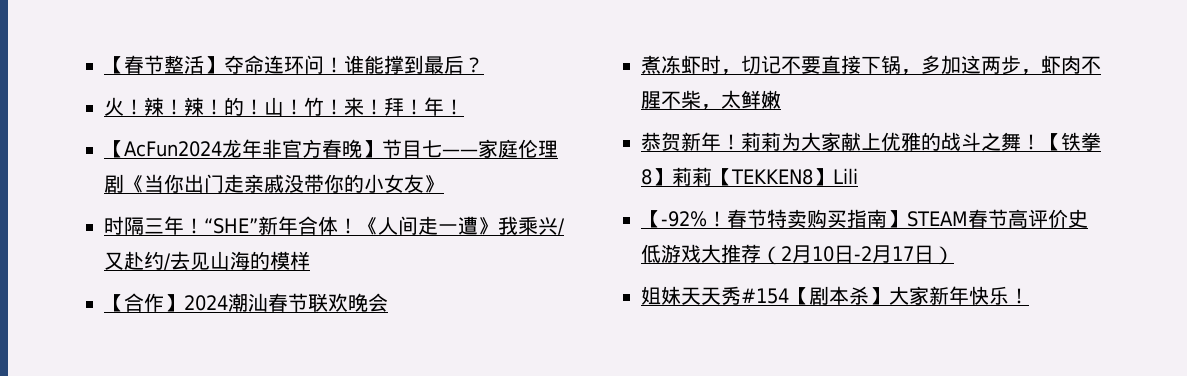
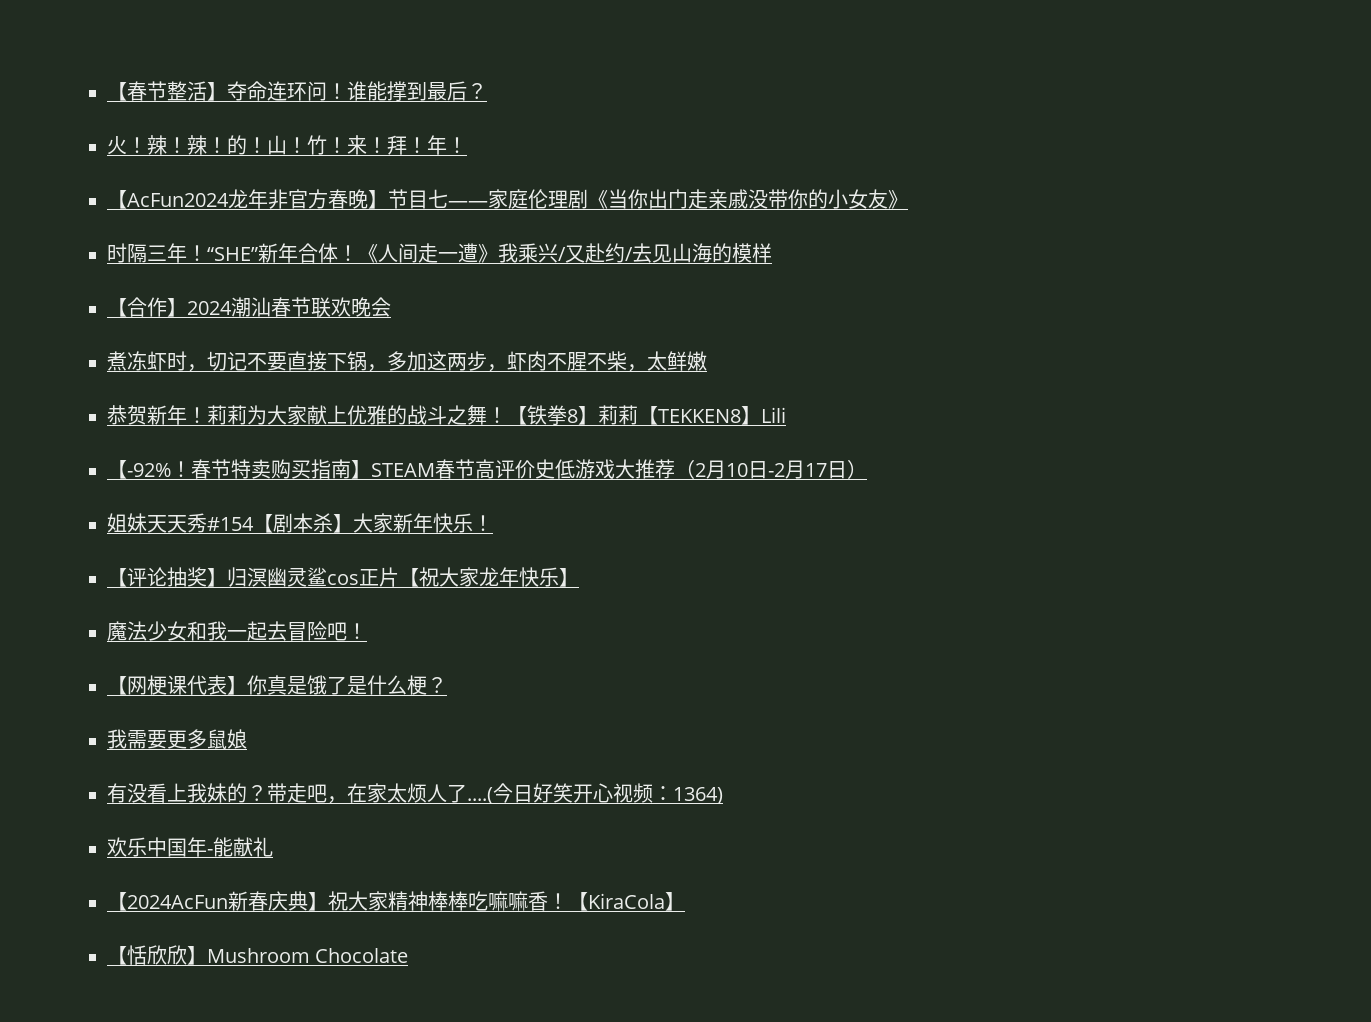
+ 【评论抽奖】归溟幽灵鲨cos正片【祝大家龙年快乐】
+ 魔法少女和我一起去冒险吧！
+ 【网梗课代表】你真是饿了是什么梗？
+ 我需要更多鼠娘
+ 有没看上我妹的？带走吧，在家太烦人了....(今日好笑开心视频：1364)
+ 欢乐中国年-能献礼
+ 【2024AcFun新春庆典】祝大家精神棒棒吃嘛嘛香！【KiraCola】
+ 【恬欣欣】Mushroom Chocolate

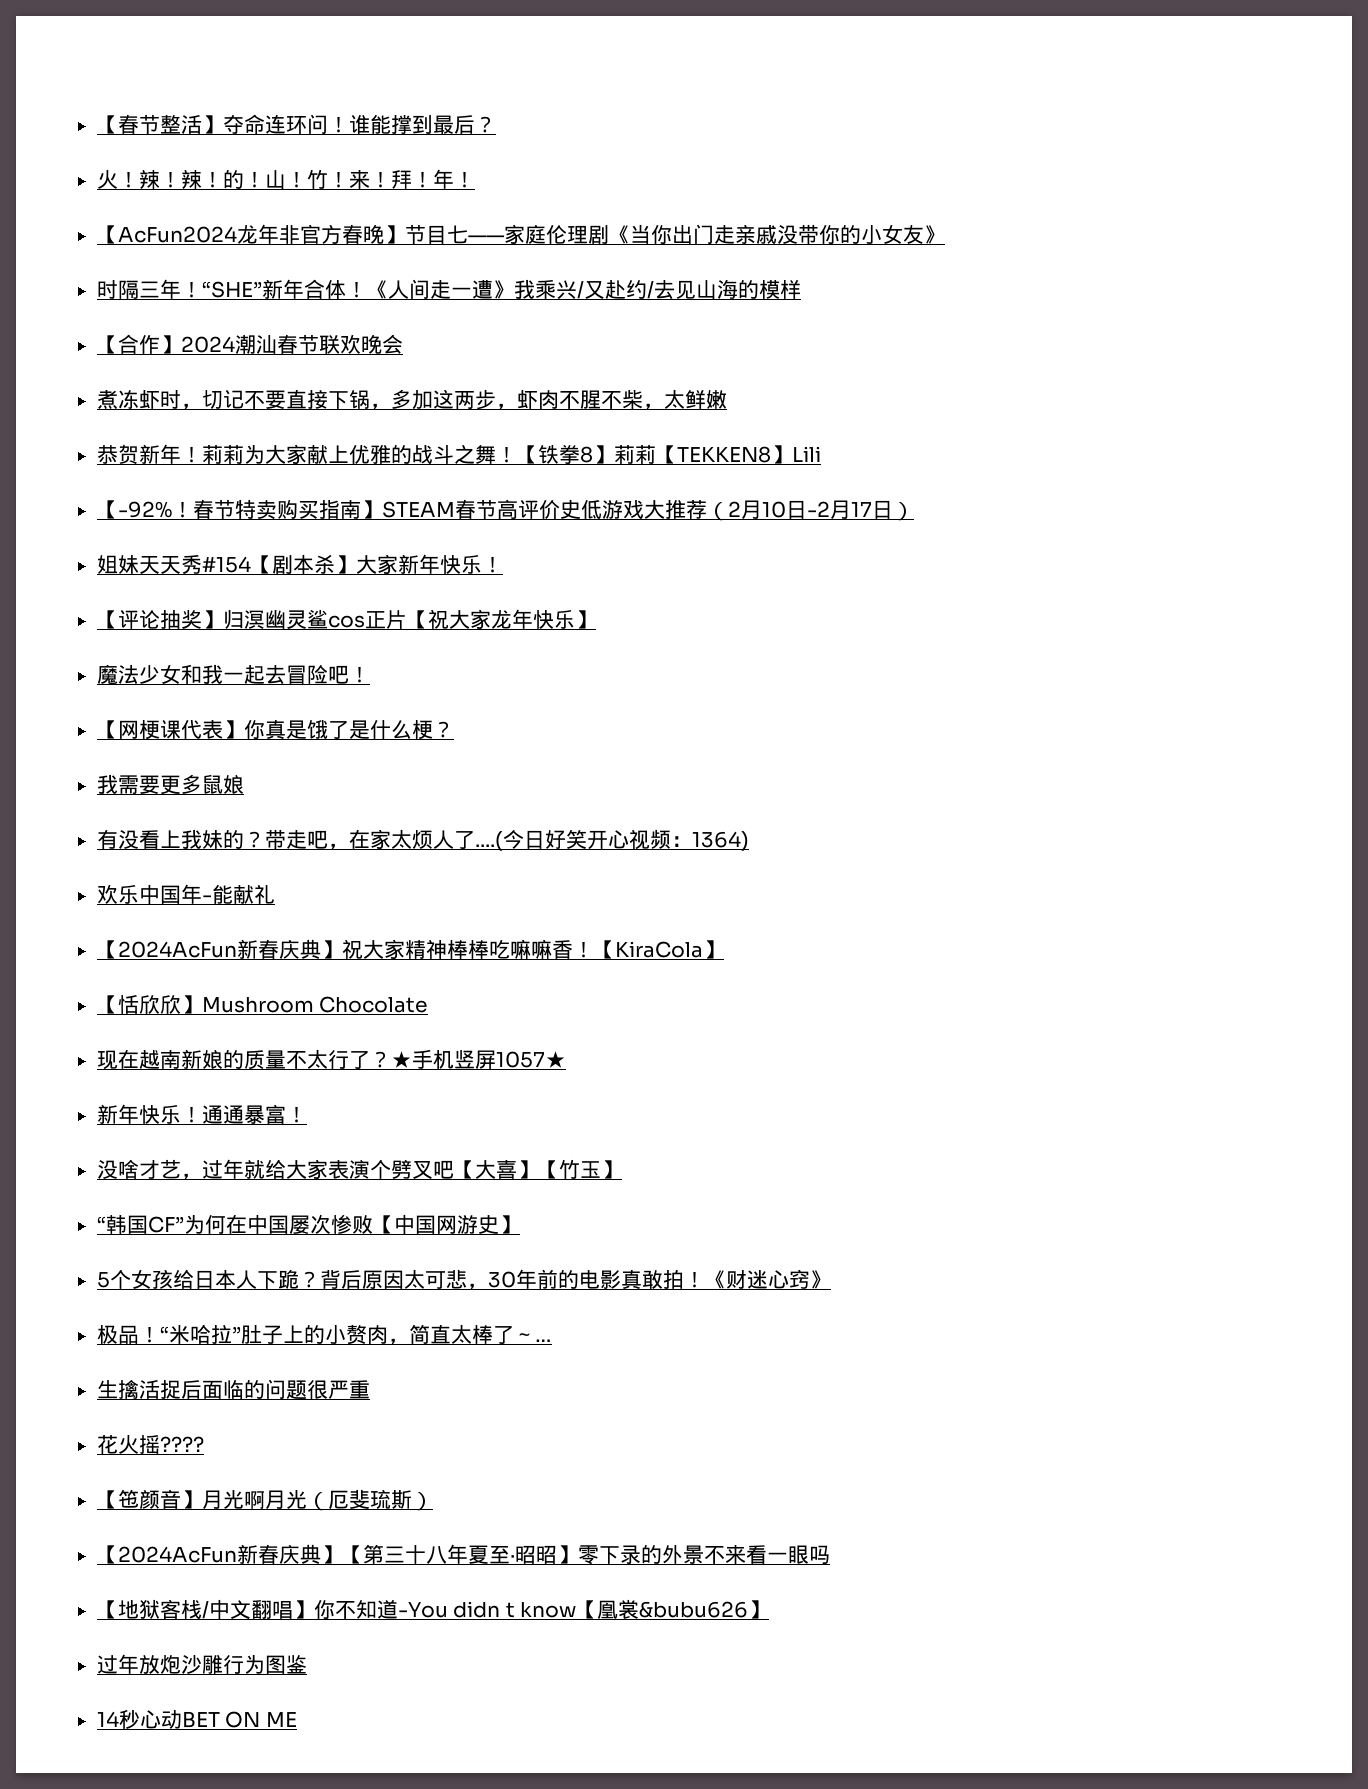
+ 现在越南新娘的质量不太行了？★手机竖屏1057★
+ 新年快乐！通通暴富！
+ 没啥才艺，过年就给大家表演个劈叉吧【大喜】【竹玉】
+ “韩国CF”为何在中国屡次惨败【中国网游史】
+ 5个女孩给日本人下跪？背后原因太可悲，30年前的电影真敢拍！《财迷心窍》
+ 极品！“米哈拉”肚子上的小赘肉，简直太棒了～…
+ 生擒活捉后面临的问题很严重
+ 花火摇????
+ 【竾颜音】月光啊月光（厄斐琉斯）
+ 【2024AcFun新春庆典】【第三十八年夏至·昭昭】零下录的外景不来看一眼吗
+ 【地狱客栈/中文翻唱】你不知道-You didn t know【凰裳&bubu626】
+ 过年放炮沙雕行为图鉴
+ 14秒心动BET ON ME

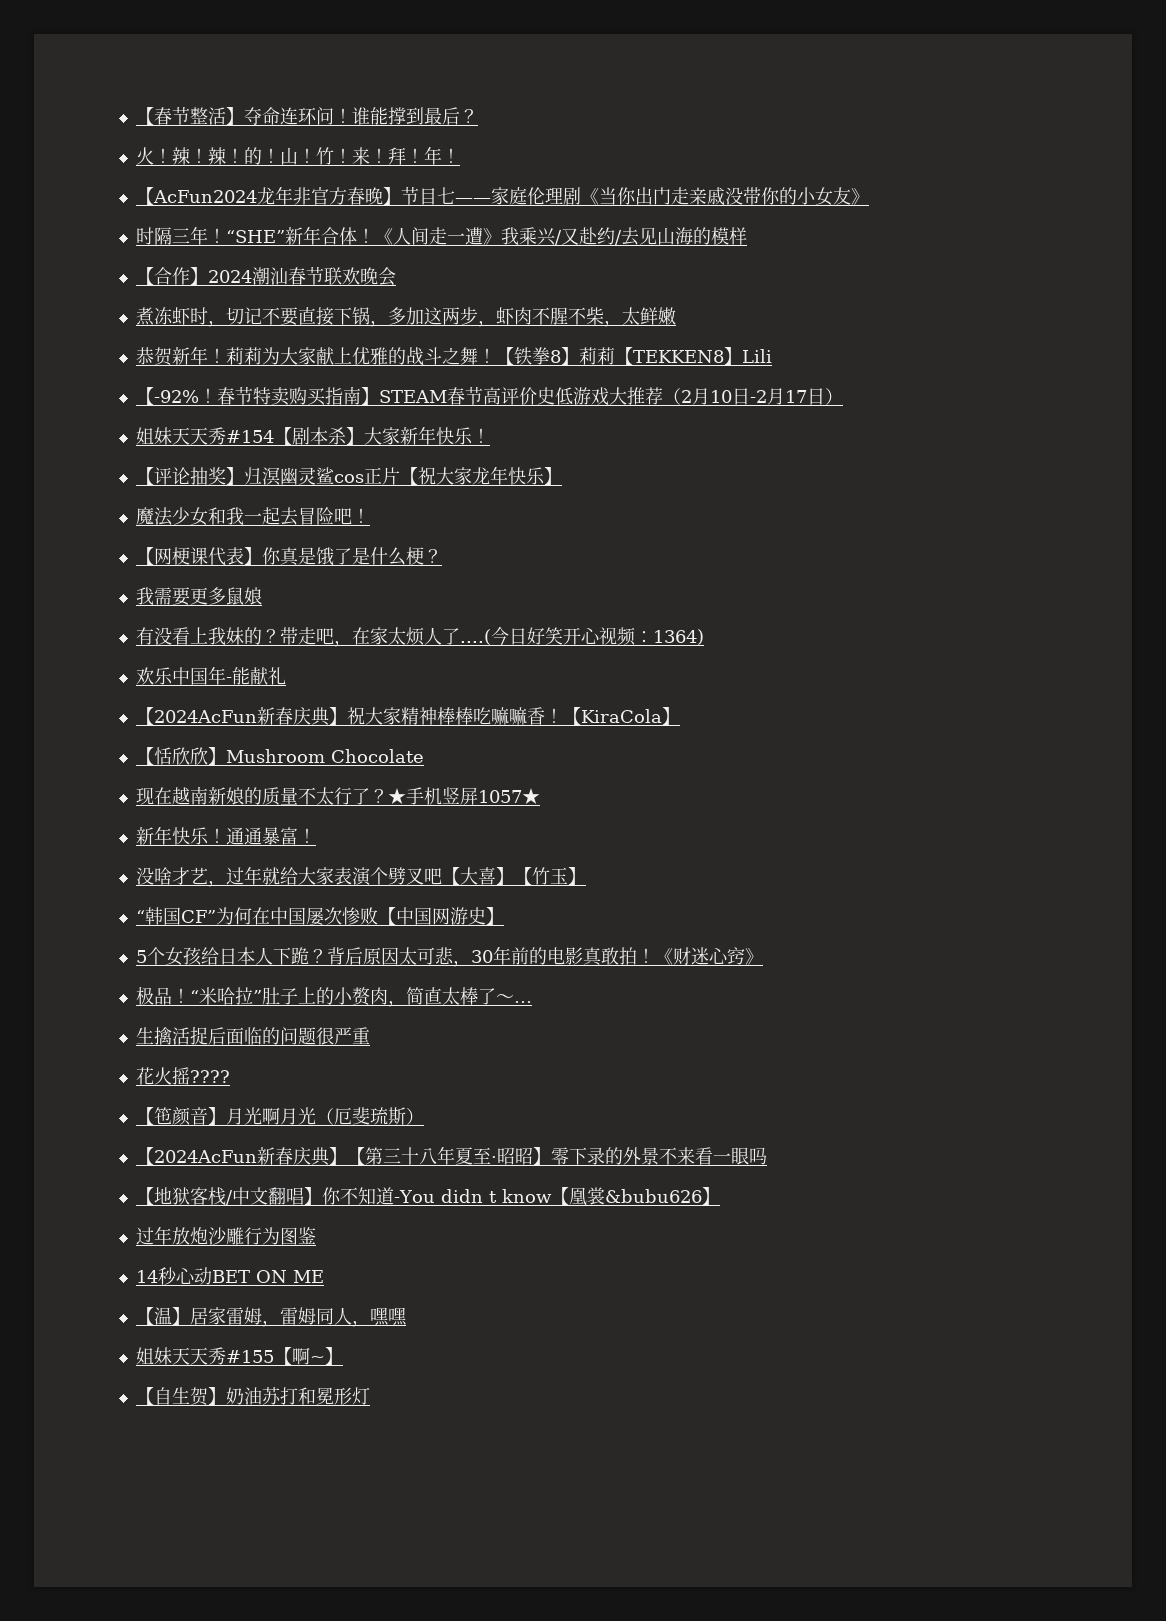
+ 【温】居家雷姆，雷姆同人，嘿嘿
+ 姐妹天天秀#155【啊~】
+ 【自生贺】奶油苏打和冕形灯

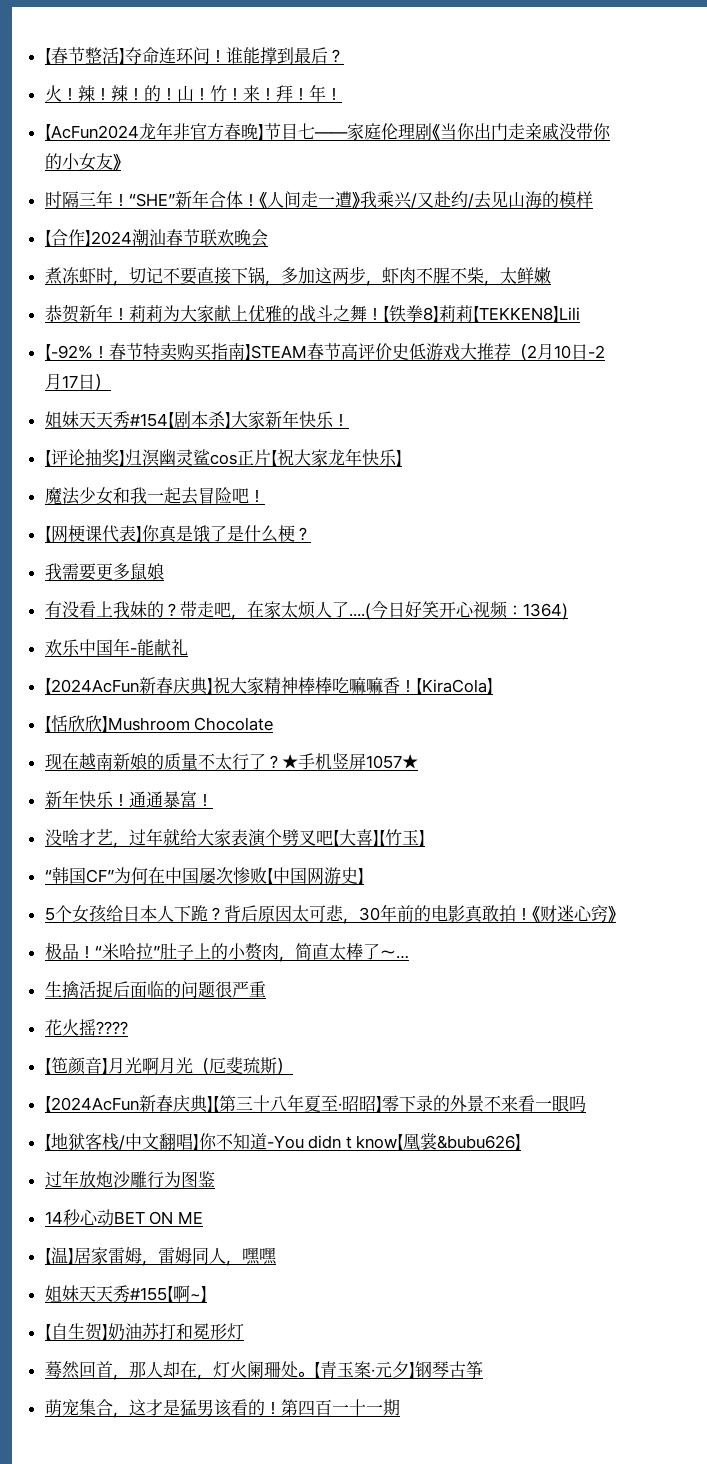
+ 蓦然回首，那人却在，灯火阑珊处。【青玉案·元夕】钢琴古筝
+ 萌宠集合，这才是猛男该看的！第四百一十一期

